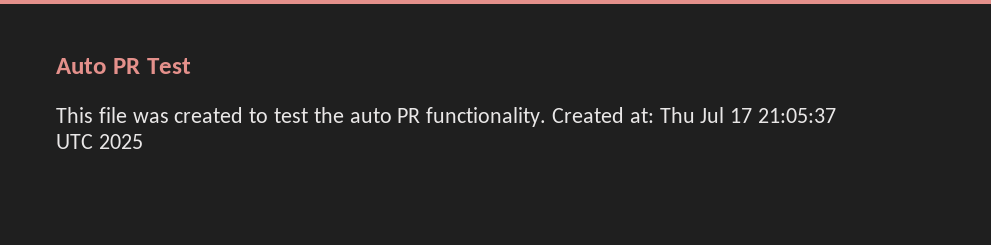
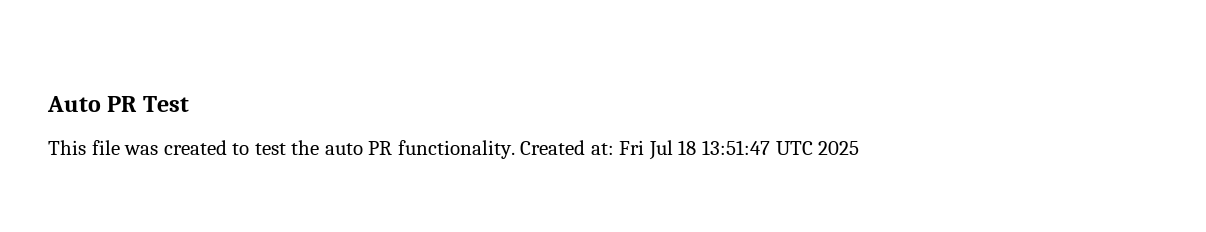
- Created at: Thu Jul 17 21:05:37 UTC 2025
+ Created at: Fri Jul 18 13:51:47 UTC 2025

